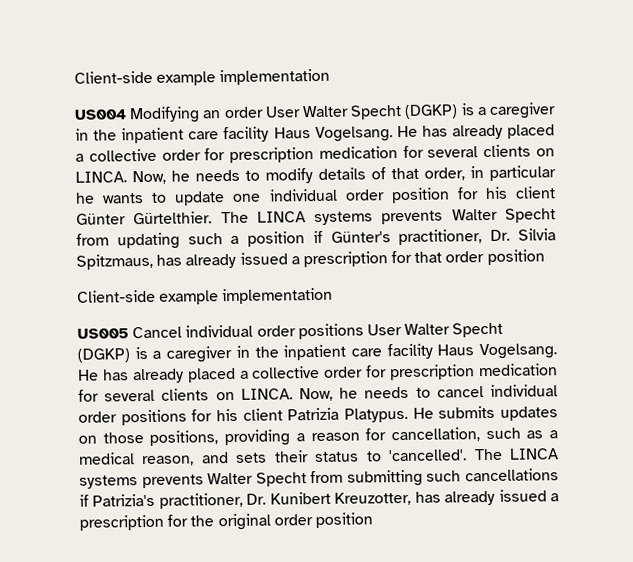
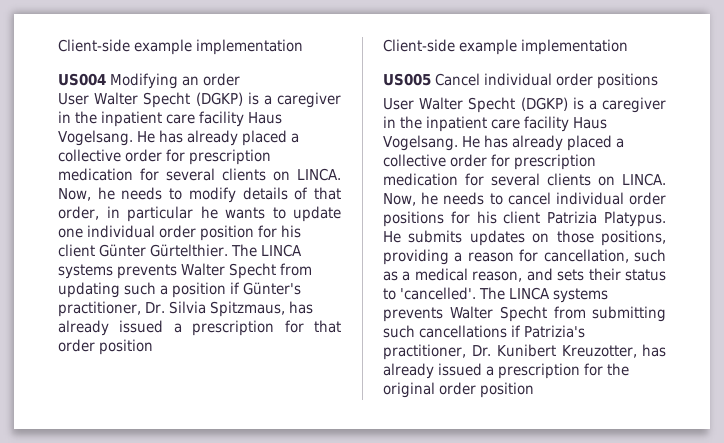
- US004 Modifying an order User Walter Specht (DGKP) is a caregiver in the inpatient care facility Haus Vogelsang.
+ US004 Modifying an order
+ User Walter Specht (DGKP) is a caregiver in the inpatient care facility Haus Vogelsang.
- US005 Cancel individual order positions User Walter Specht (DGKP) is a caregiver in the inpatient care facility Haus Vogelsang.
+ US005 Cancel individual order positions
+ User Walter Specht (DGKP) is a caregiver in the inpatient care facility Haus Vogelsang.

